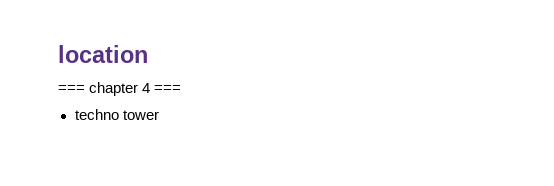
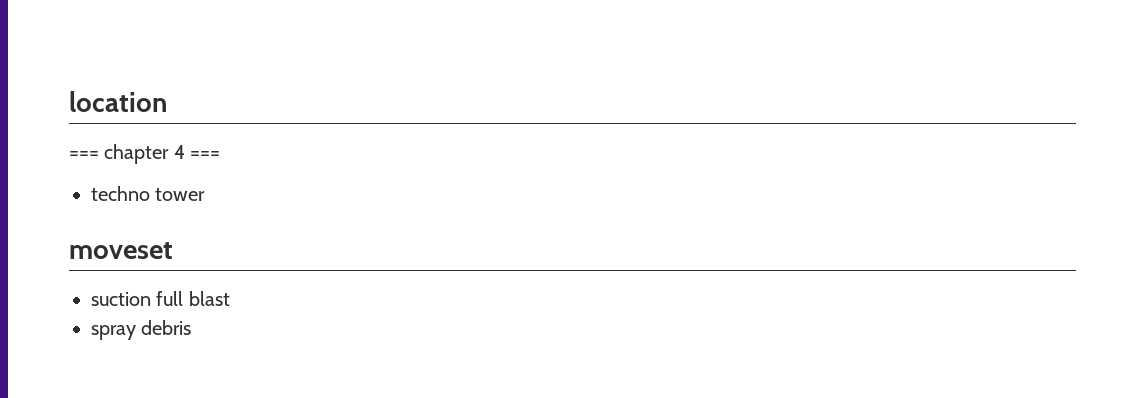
+ moveset
+ suction full blast
+ spray debris

